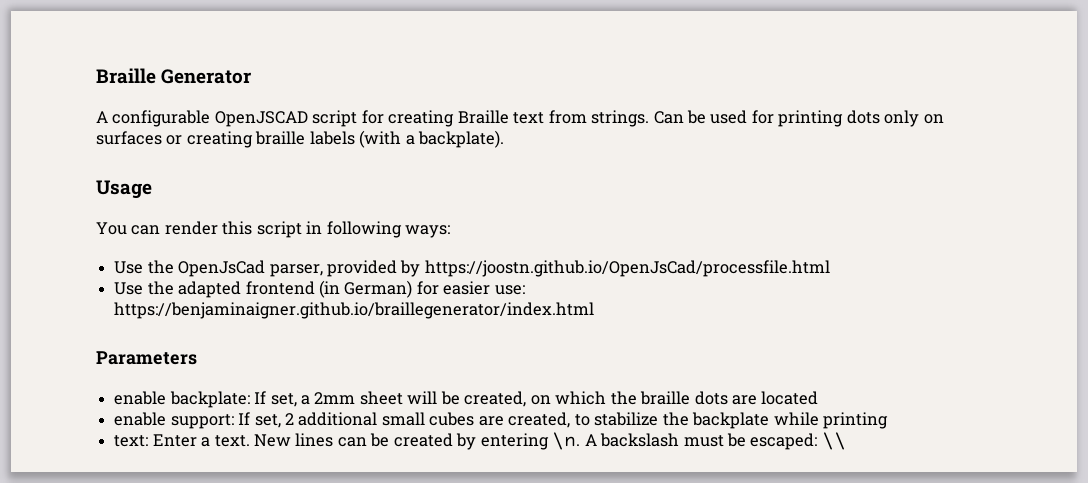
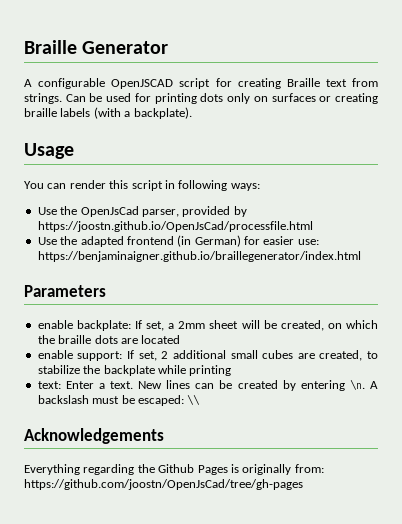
+ Acknowledgements
+ Everything regarding the Github Pages is originally from: https://github.com/joostn/OpenJsCad/tree/gh-pages

